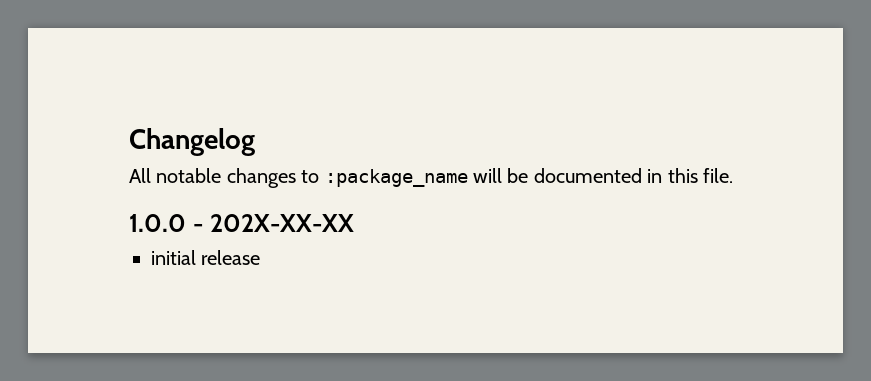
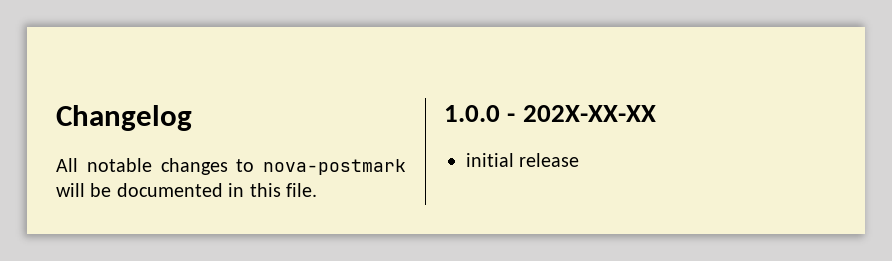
- All notable changes to :package_name will be documented in this file.
+ All notable changes to nova-postmark will be documented in this file.

